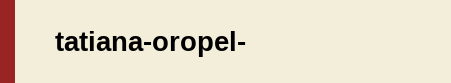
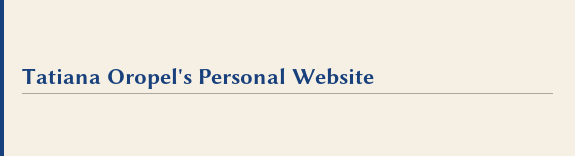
- tatiana-oropel-
+ Tatiana Oropel's Personal Website

